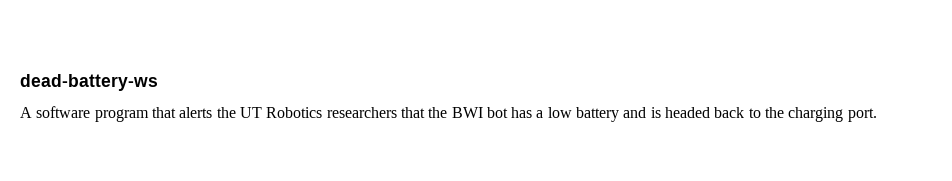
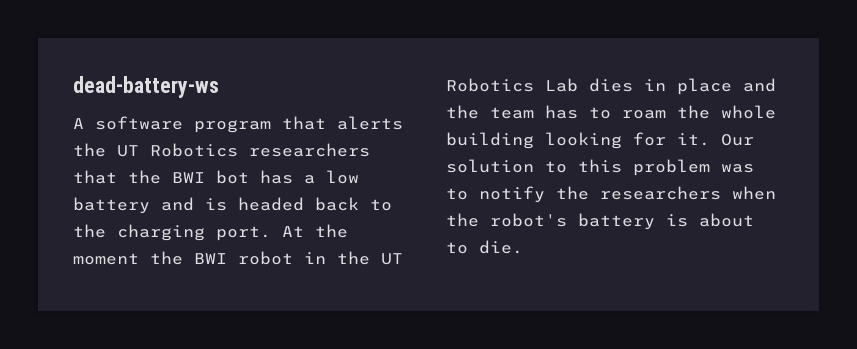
+ At the moment the BWI robot in the UT Robotics Lab dies in place and the team has to roam the whole building looking for it. Our solution to this problem was to notify the researchers when the robot's battery is about to die.

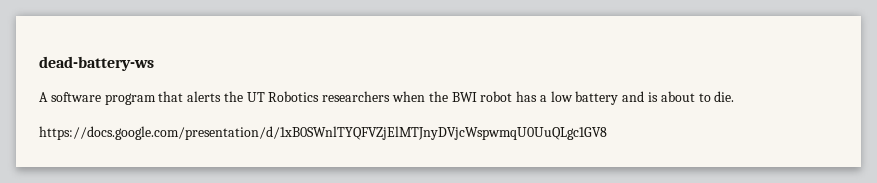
- A software program that alerts the UT Robotics researchers that the BWI bot has a low battery and is headed back to the charging port. At the moment the BWI robot in the UT Robotics Lab dies in place and the team has to roam the whole building looking for it. Our solution to this problem was to notify the researchers when the robot's battery is about to die.
+ A software program that alerts the UT Robotics researchers when the BWI robot has a low battery and is about to die.
+ https://docs.google.com/presentation/d/1xB0SWnlTYQFVZjElMTJnyDVjcWspwmqU0UuQLgc1GV8

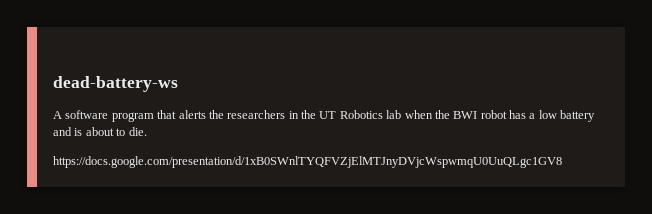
- A software program that alerts the UT Robotics researchers when the BWI robot has a low battery and is about to die.
+ A software program that alerts the researchers in the UT Robotics lab when the BWI robot has a low battery and is about to die.

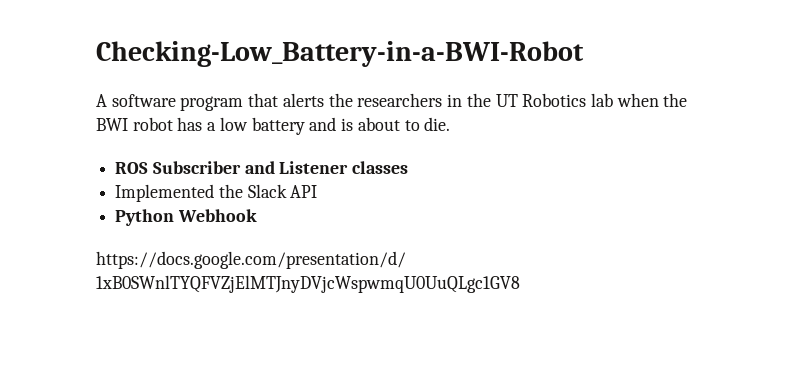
- dead-battery-ws
+ Checking-Low_Battery-in-a-BWI-Robot
+ ROS Subscriber and Listener classes
+ Implemented the Slack API
+ Python Webhook

